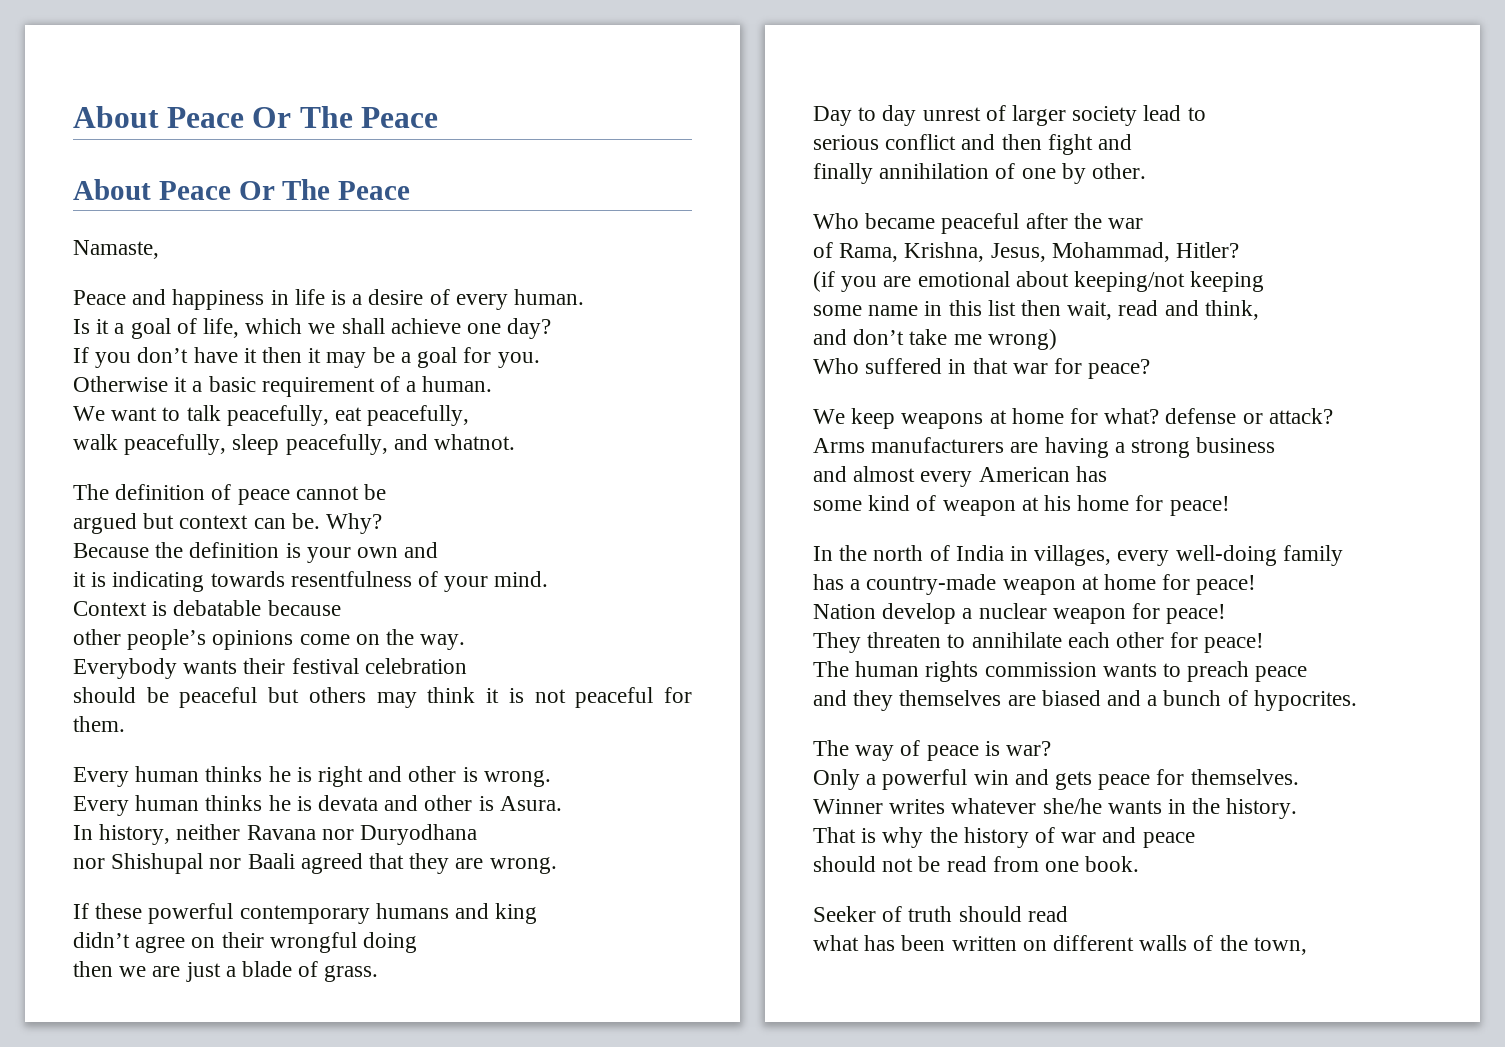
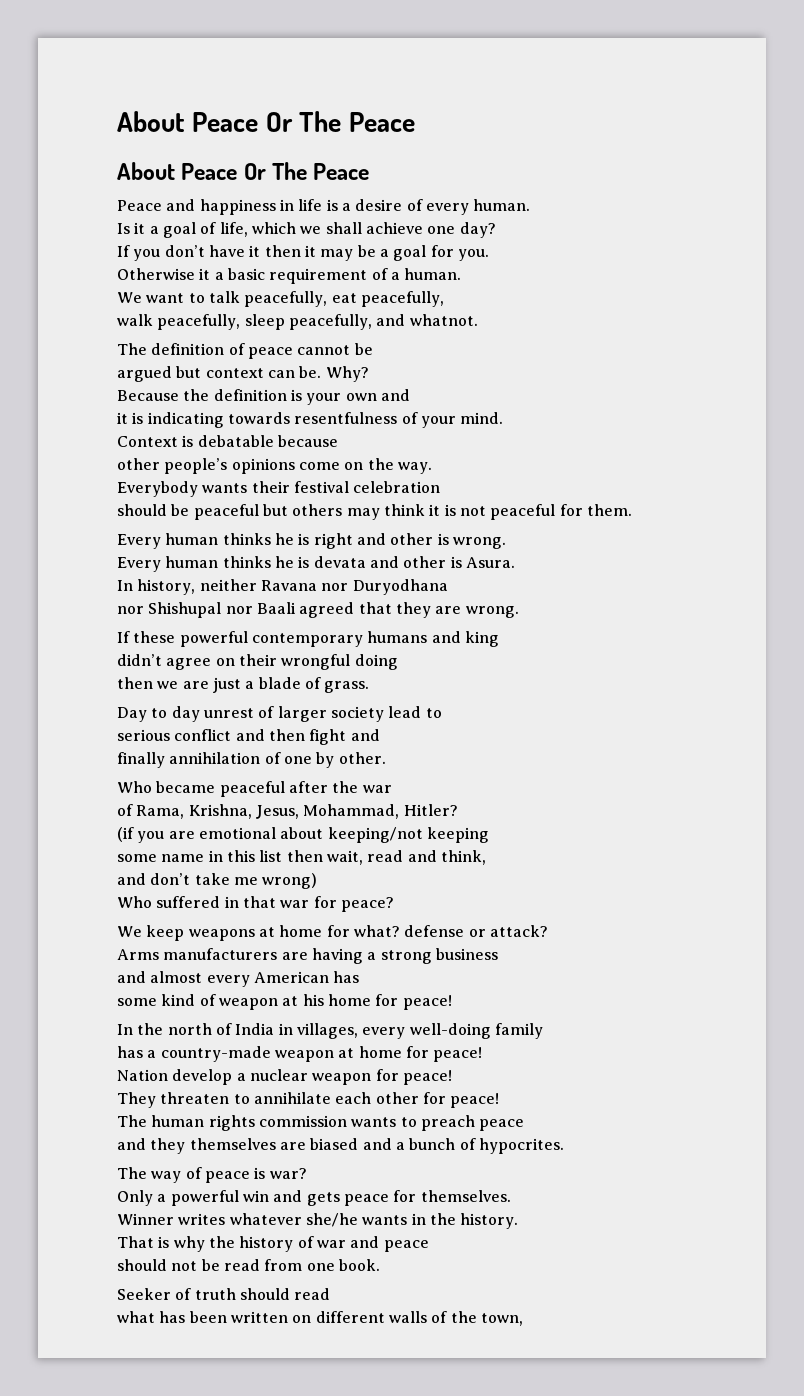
- Namaste,

